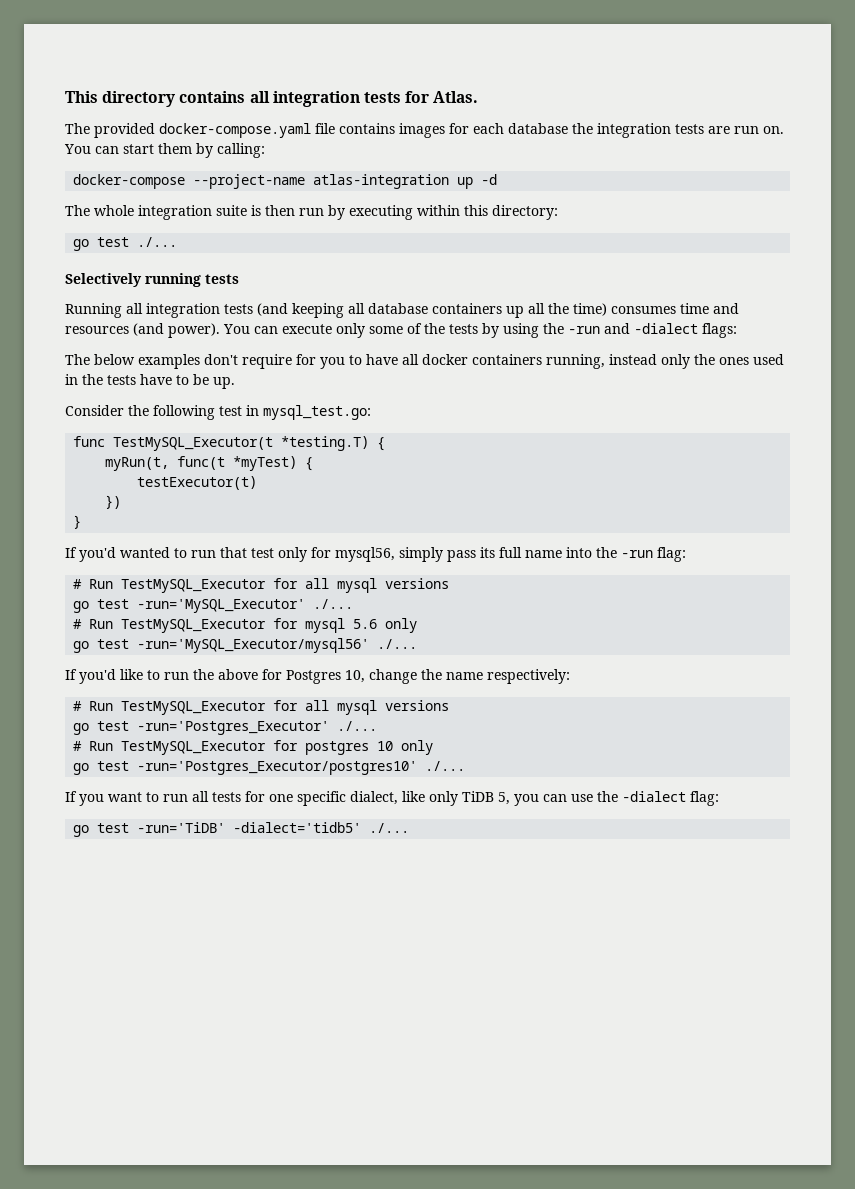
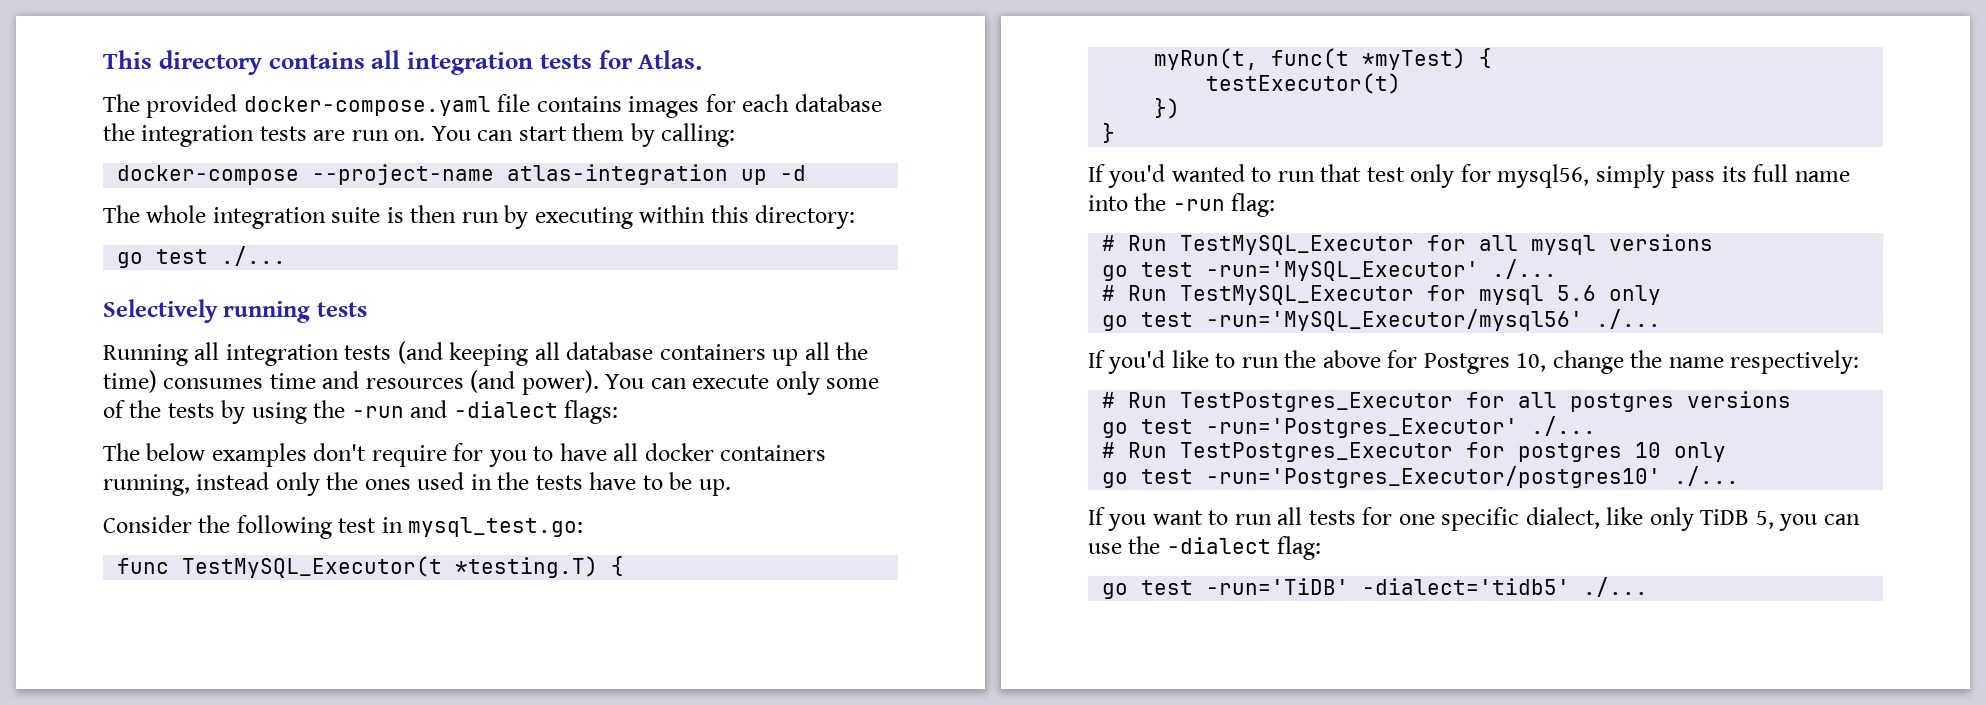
  If you'd like to run the above for Postgres 10, change the name respectively:
- # Run TestMySQL_Executor for all mysql versions
+ # Run TestPostgres_Executor for all postgres versions
- # Run TestMySQL_Executor for postgres 10 only
+ # Run TestPostgres_Executor for postgres 10 only

